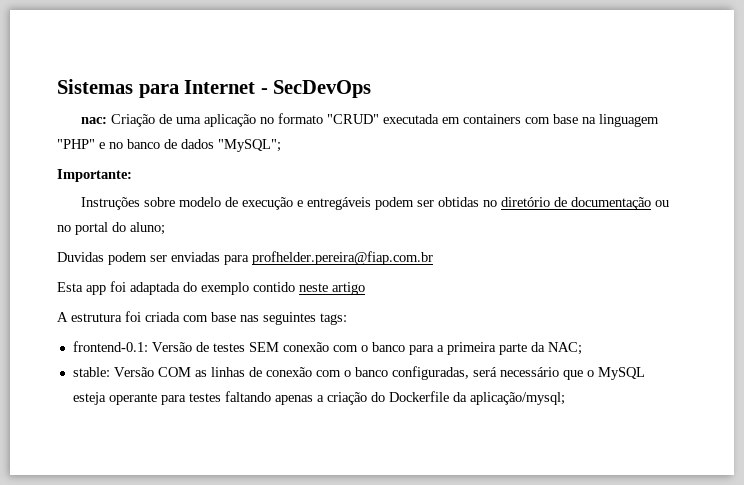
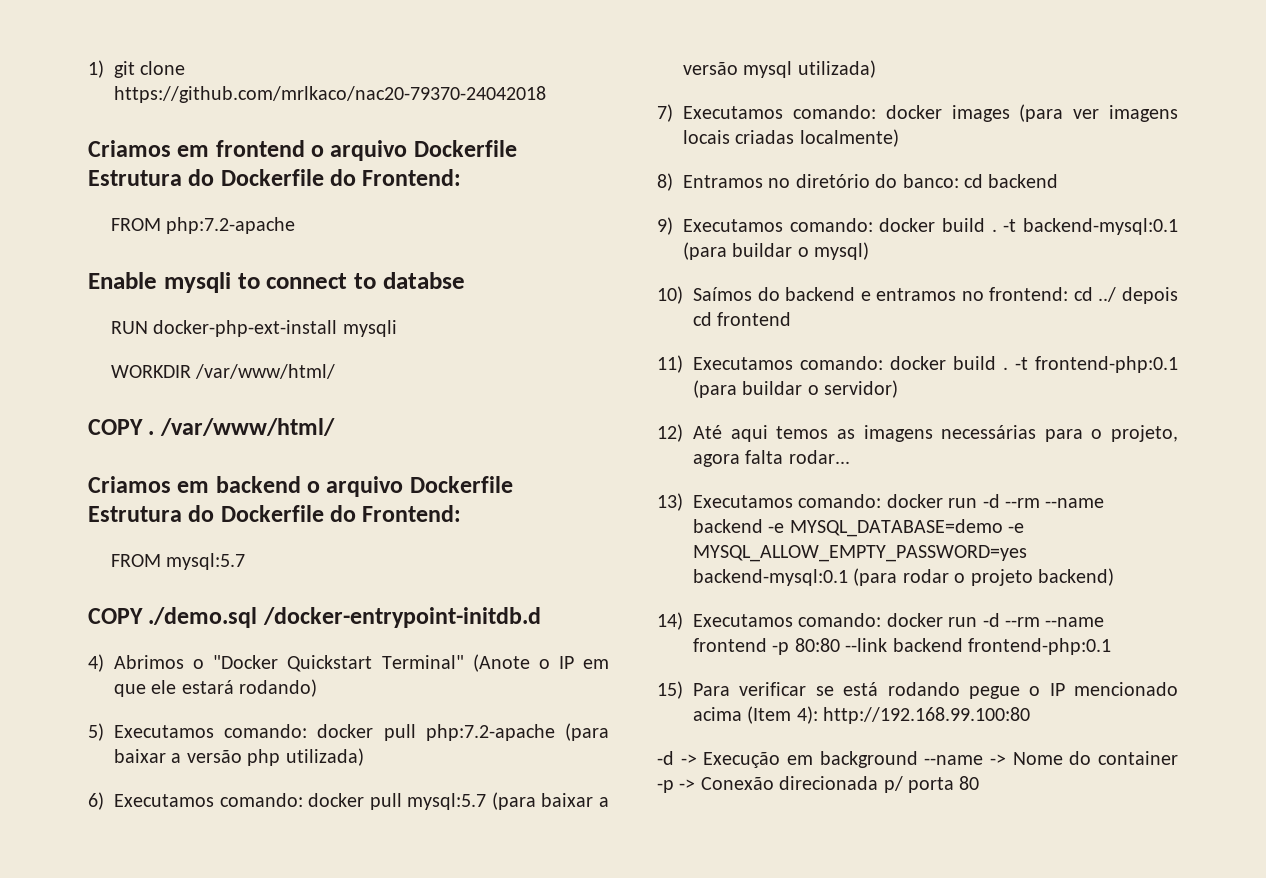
- Sistemas para Internet - SecDevOps
- nac: Criação de uma aplicação no formato "CRUD" executada em containers com base na linguagem "PHP" e no banco de dados "MySQL";
- Importante:
- Instruções sobre modelo de execução e entregáveis podem ser obtidas no diretório de documentação ou no portal do aluno;
- Duvidas podem ser enviadas para profhelder.pereira@fiap.com.br
- Esta app foi adaptada do exemplo contido neste artigo
- A estrutura foi criada com base nas seguintes tags:
- frontend-0.1: Versão de testes SEM conexão com o banco para a primeira parte da NAC;
- stable: Versão COM as linhas de conexão com o banco configuradas, será necessário que o MySQL esteja operante para testes faltando apenas a criação do Dockerfile da aplicação/mysql;
+ 1) git clone https://github.com/mrlkaco/nac20-79370-24042018
+ Criamos em frontend o arquivo Dockerfile Estrutura do Dockerfile do Frontend:
+ FROM php:7.2-apache
+ Enable mysqli to connect to databse
+ RUN docker-php-ext-install mysqli
+ WORKDIR /var/www/html/
+ COPY . /var/www/html/
+ Criamos em backend o arquivo Dockerfile Estrutura do Dockerfile do Frontend:
+ FROM mysql:5.7
+ COPY ./demo.sql /docker-entrypoint-initdb.d
+ 4) Abrimos o "Docker Quickstart Terminal" (Anote o IP em que ele estará rodando)
+ 5) Executamos comando: docker pull php:7.2-apache (para baixar a versão php utilizada)
+ 6) Executamos comando: docker pull mysql:5.7 (para baixar a versão mysql utilizada)
+ 7) Executamos comando: docker images (para ver imagens locais criadas localmente)
+ 8) Entramos no diretório do banco: cd backend
+ 9) Executamos comando: docker build . -t backend-mysql:0.1 (para buildar o mysql)
+ 10) Saímos do backend e entramos no frontend: cd ../ depois cd frontend
+ 11) Executamos comando: docker build . -t frontend-php:0.1 (para buildar o servidor)
+ 12) Até aqui temos as imagens necessárias para o projeto, agora falta rodar...
+ 13) Executamos comando: docker run -d --rm --name backend -e MYSQL_DATABASE=demo -e MYSQL_ALLOW_EMPTY_PASSWORD=yes backend-mysql:0.1 (para rodar o projeto backend)
+ 14) Executamos comando: docker run -d --rm --name frontend -p 80:80 --link backend frontend-php:0.1
+ 15) Para verificar se está rodando pegue o IP mencionado acima (Item 4): http://192.168.99.100:80
+ -d -> Execução em background --name -> Nome do container -p -> Conexão direcionada p/ porta 80

